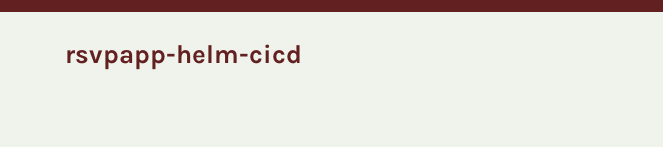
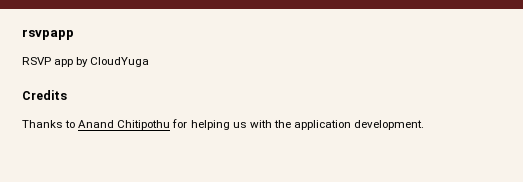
- rsvpapp-helm-cicd
+ rsvpapp
+ RSVP app by CloudYuga
+ Credits
+ Thanks to Anand Chitipothu for helping us with the application development.

